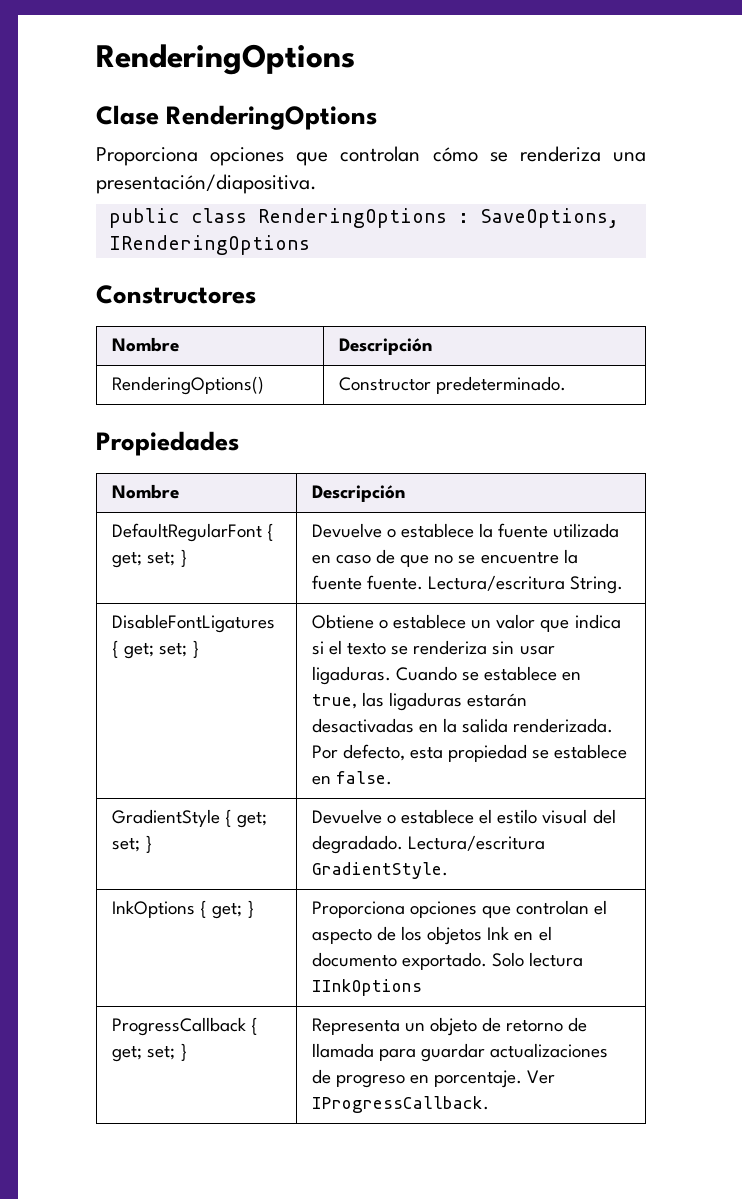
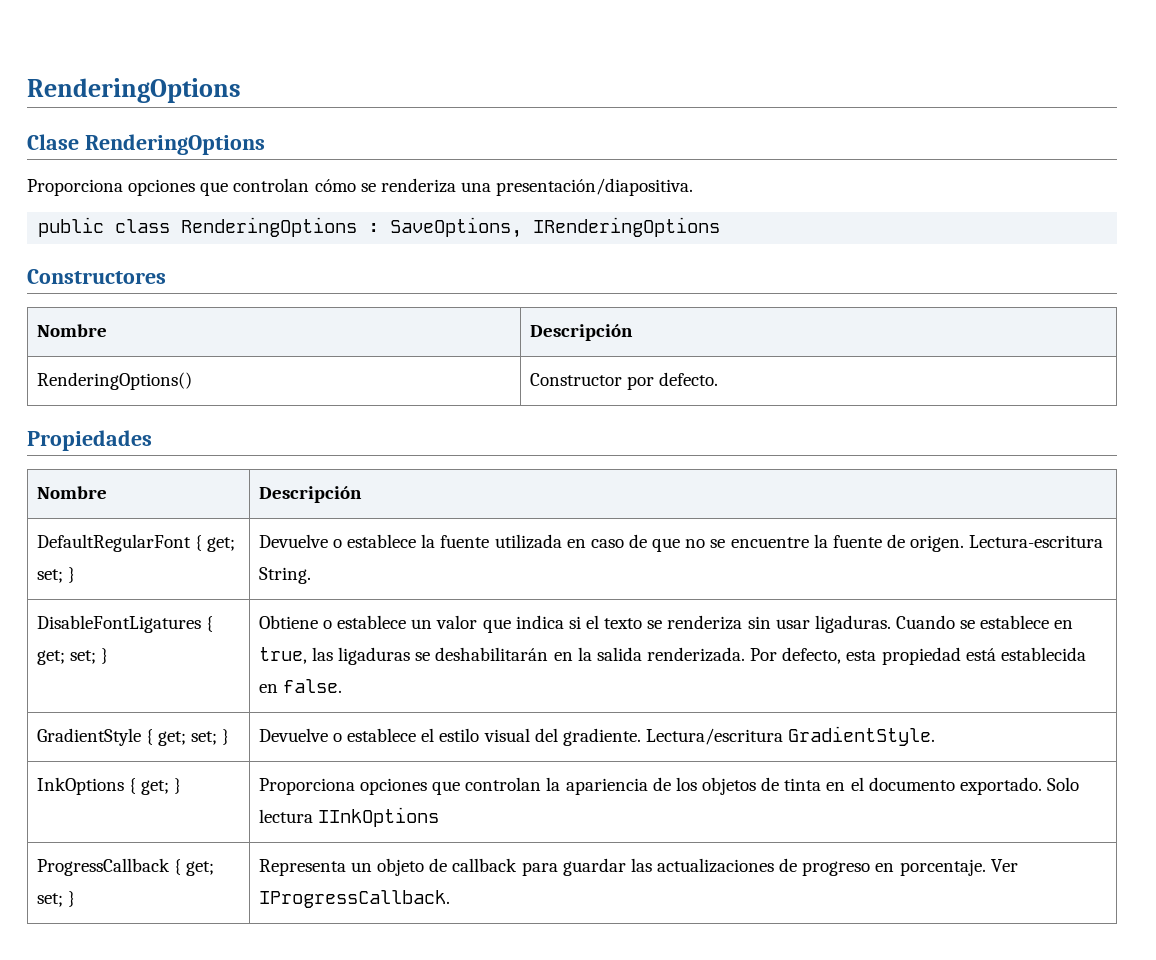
- RenderingOptions() | Constructor predeterminado.
+ RenderingOptions() | Constructor por defecto.
- DefaultRegularFont { get; set; } | Devuelve o establece la fuente utilizada en caso de que no se encuentre la fuente fuente. Lectura/escritura String.
+ DefaultRegularFont { get; set; } | Devuelve o establece la fuente utilizada en caso de que no se encuentre la fuente de origen. Lectura-escritura String.
- Cuando se establece en true, las ligaduras estarán desactivadas en la salida renderizada.
+ Cuando se establece en true, las ligaduras se deshabilitarán en la salida renderizada.
- Por defecto, esta propiedad se establece en false.
+ Por defecto, esta propiedad está establecida en false.
- GradientStyle { get; set; } | Devuelve o establece el estilo visual del degradado. Lectura/escritura GradientStyle.
+ GradientStyle { get; set; } | Devuelve o establece el estilo visual del gradiente. Lectura/escritura GradientStyle.
- InkOptions { get; } | Proporciona opciones que controlan el aspecto de los objetos Ink en el documento exportado. Solo lectura IInkOptions
+ InkOptions { get; } | Proporciona opciones que controlan la apariencia de los objetos de tinta en el documento exportado. Solo lectura IInkOptions
- ProgressCallback { get; set; } | Representa un objeto de retorno de llamada para guardar actualizaciones de progreso en porcentaje. Ver IProgressCallback.
+ ProgressCallback { get; set; } | Representa un objeto de callback para guardar las actualizaciones de progreso en porcentaje. Ver IProgressCallback.

